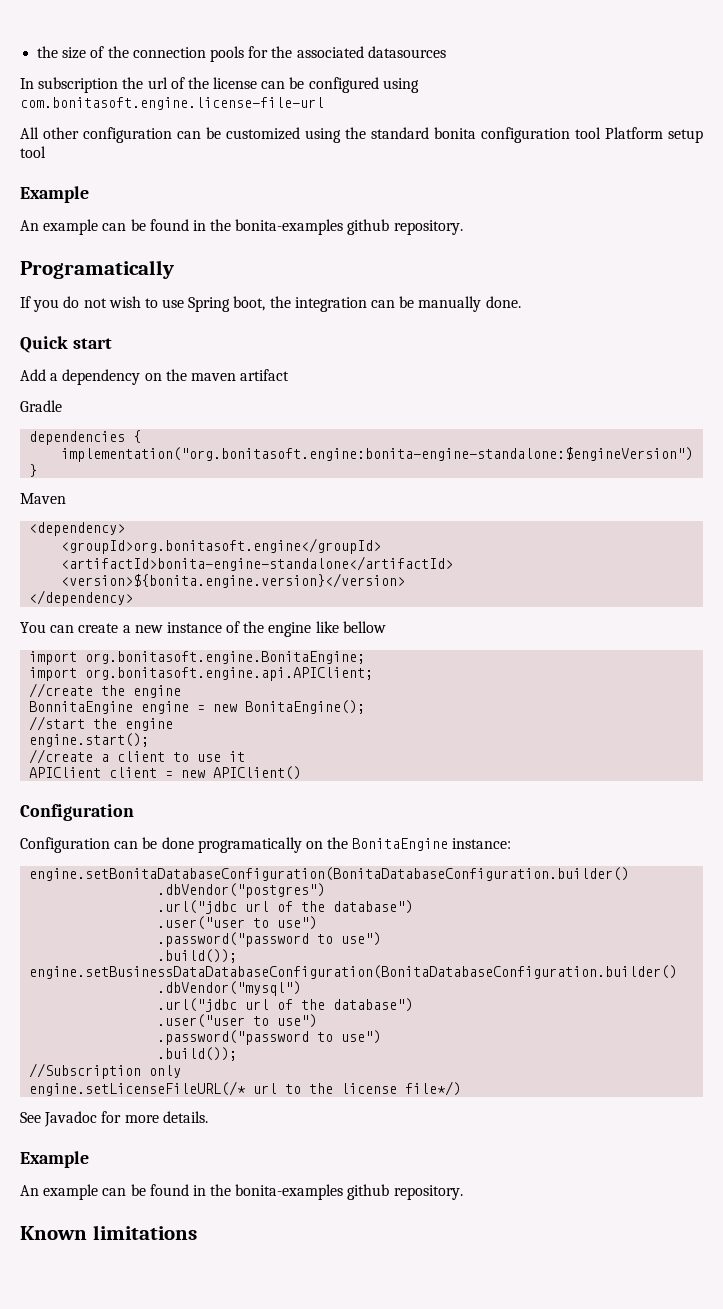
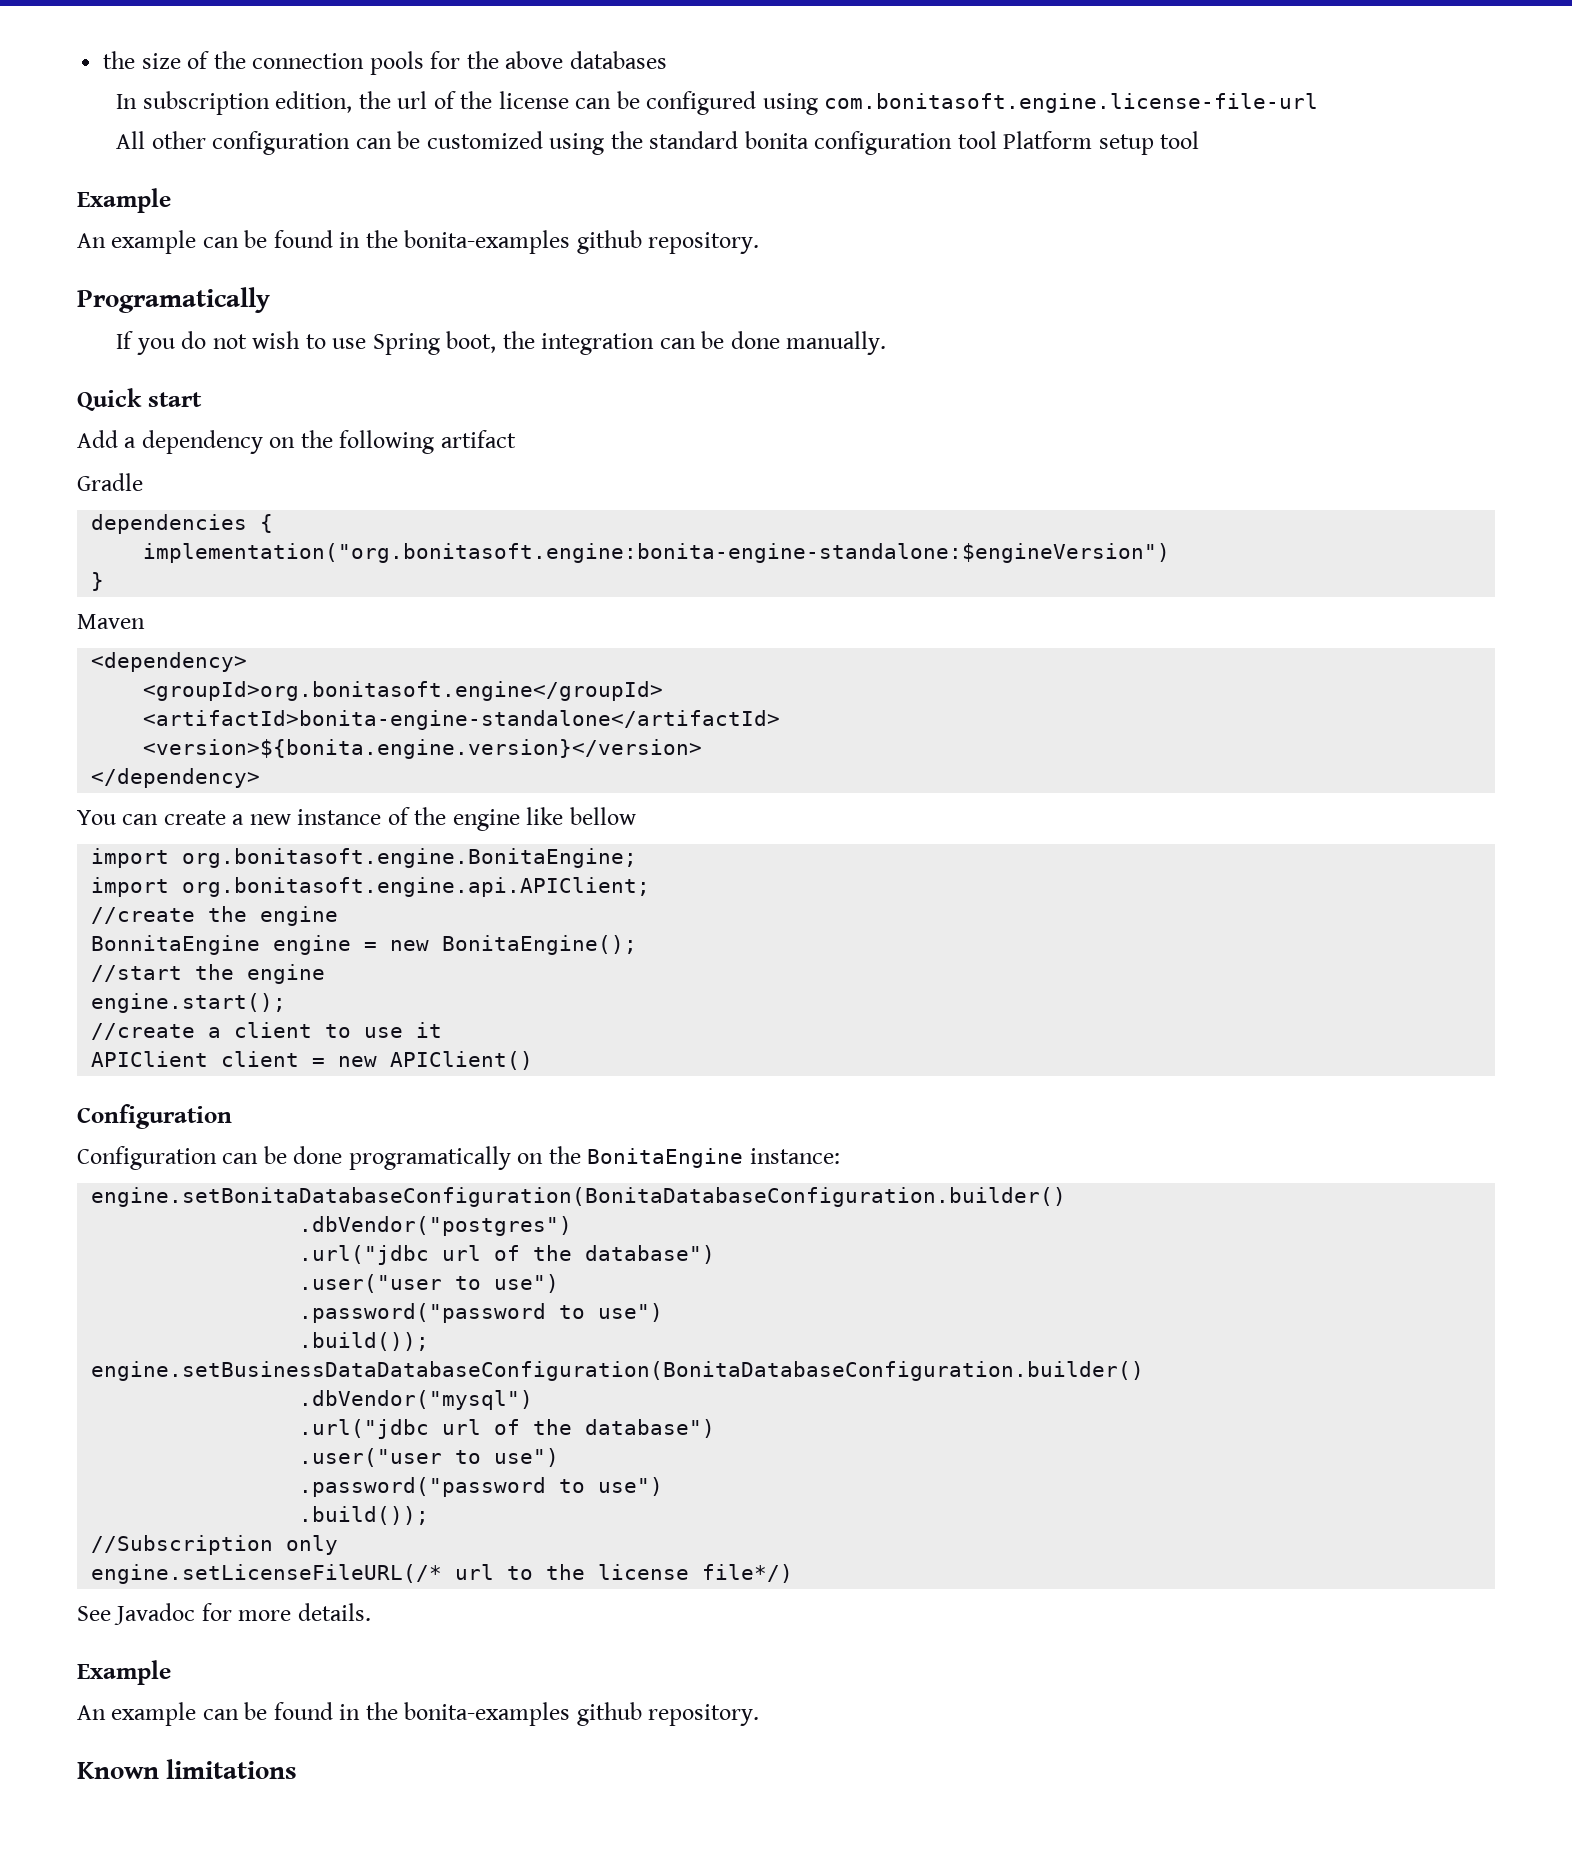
- the size of the connection pools for the associated datasources
+ the size of the connection pools for the above databases
- In subscription the url of the license can be configured using com.bonitasoft.engine.license-file-url
+ In subscription edition, the url of the license can be configured using com.bonitasoft.engine.license-file-url
- If you do not wish to use Spring boot, the integration can be manually done.
+ If you do not wish to use Spring boot, the integration can be done manually.
- Add a dependency on the maven artifact
+ Add a dependency on the following artifact

